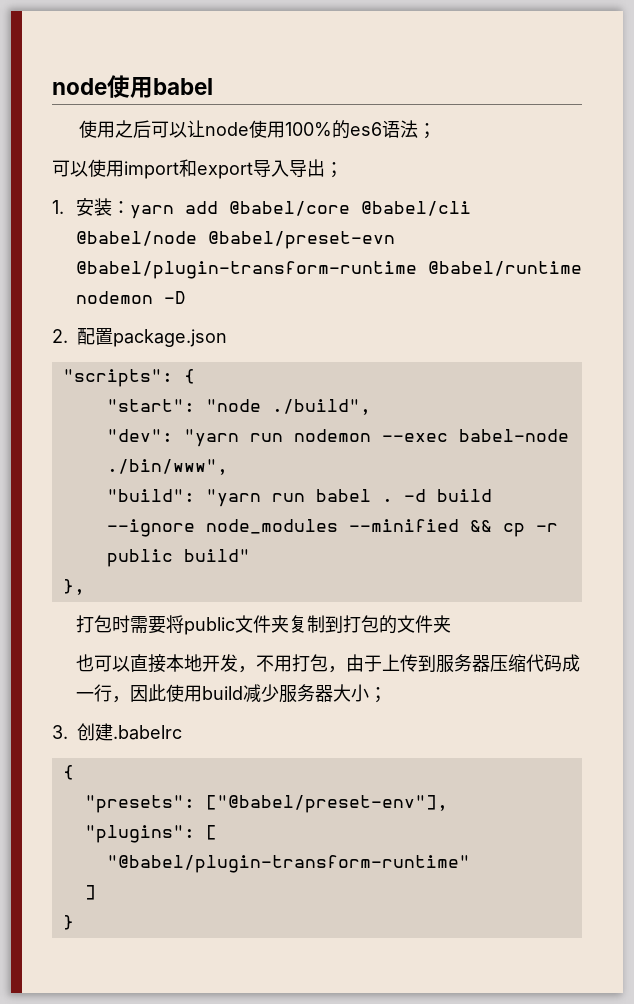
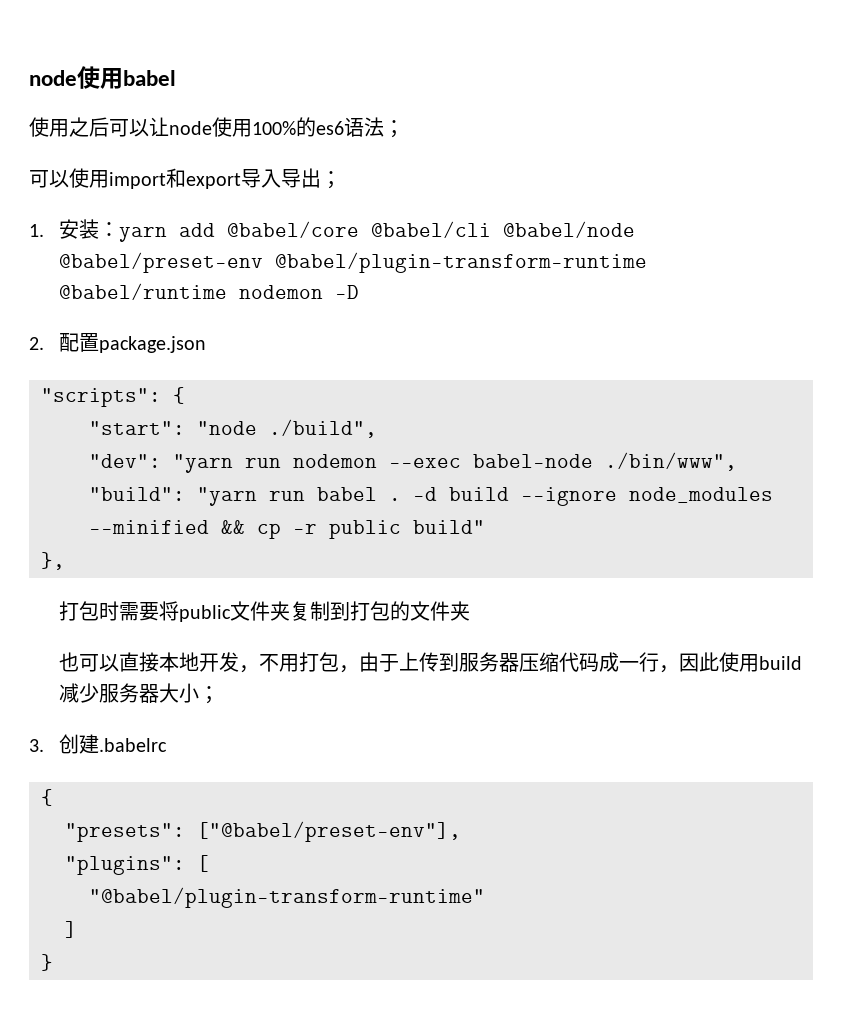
- 1.安装：yarn add @babel/core @babel/cli @babel/node @babel/preset-evn @babel/plugin-transform-runtime @babel/runtime nodemon -D
+ 1.安装：yarn add @babel/core @babel/cli @babel/node @babel/preset-env @babel/plugin-transform-runtime @babel/runtime nodemon -D

